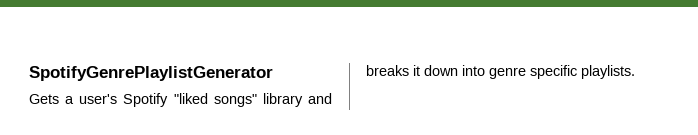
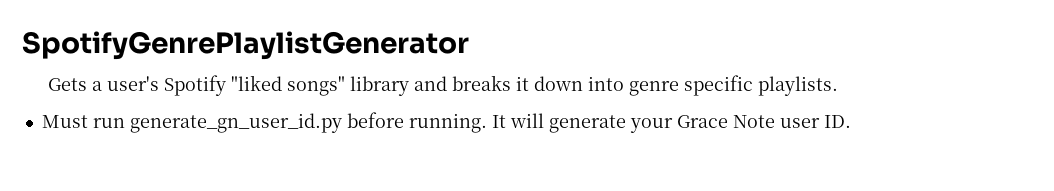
+ Must run generate_gn_user_id.py before running. It will generate your Grace Note user ID.

